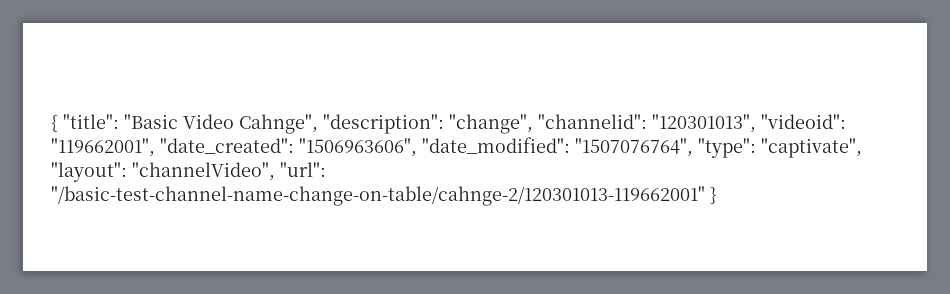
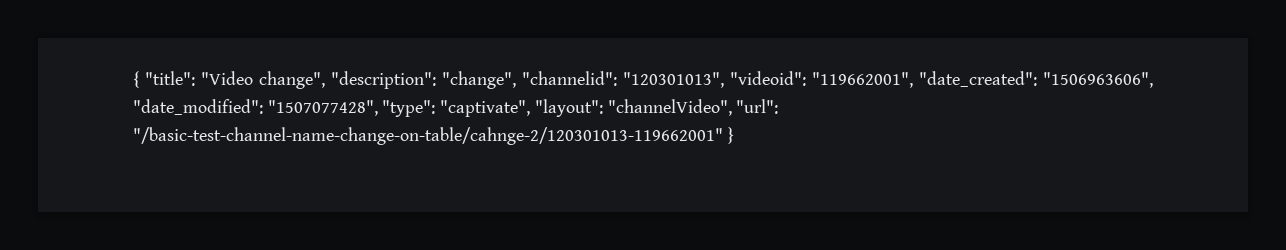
- { "title": "Basic Video Cahnge", "description": "change", "channelid": "120301013", "videoid": "119662001", "date_created": "1506963606", "date_modified": "1507076764", "type": "captivate", "layout": "channelVideo", "url": "/basic-test-channel-name-change-on-table/cahnge-2/120301013-119662001" }
+ { "title": "Video change", "description": "change", "channelid": "120301013", "videoid": "119662001", "date_created": "1506963606", "date_modified": "1507077428", "type": "captivate", "layout": "channelVideo", "url": "/basic-test-channel-name-change-on-table/cahnge-2/120301013-119662001" }

